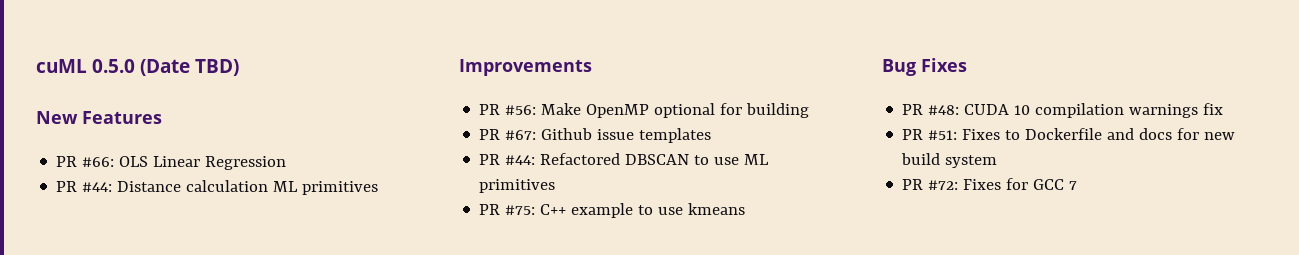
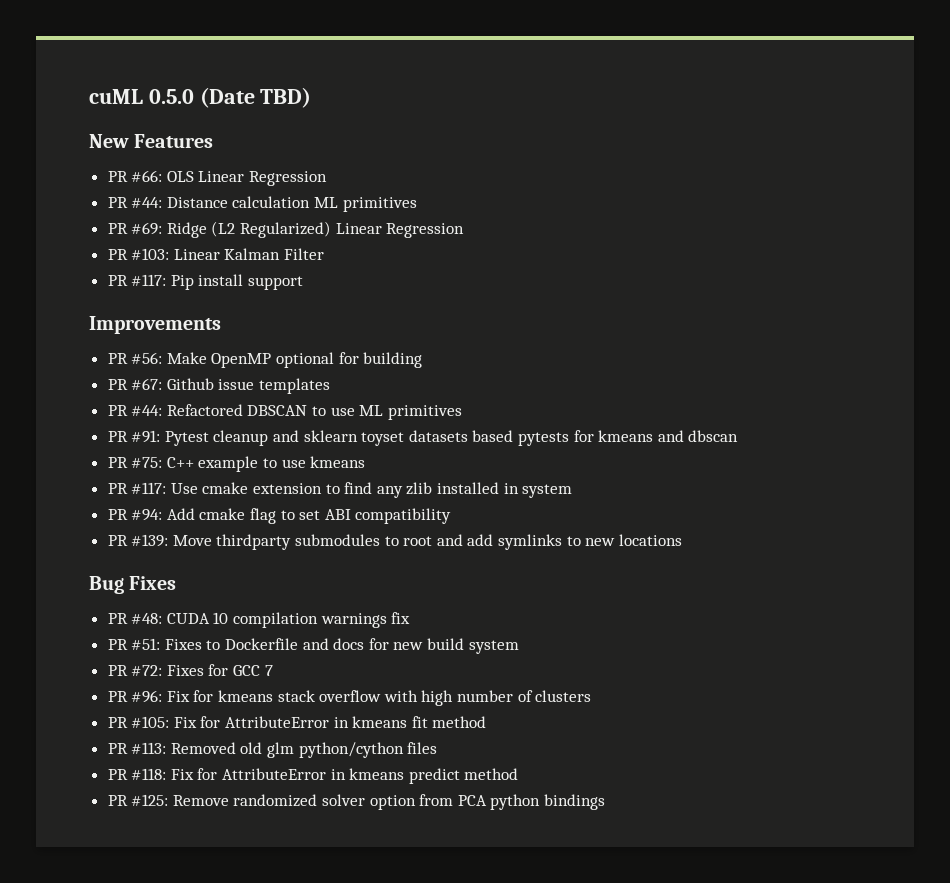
+ PR #69: Ridge (L2 Regularized) Linear Regression
+ PR #103: Linear Kalman Filter
+ PR #117: Pip install support
+ PR #91: Pytest cleanup and sklearn toyset datasets based pytests for kmeans and dbscan
+ PR #117: Use cmake extension to find any zlib installed in system
+ PR #94: Add cmake flag to set ABI compatibility
+ PR #139: Move thirdparty submodules to root and add symlinks to new locations
+ PR #96: Fix for kmeans stack overflow with high number of clusters
+ PR #105: Fix for AttributeError in kmeans fit method
+ PR #113: Removed old glm python/cython files
+ PR #118: Fix for AttributeError in kmeans predict method
+ PR #125: Remove randomized solver option from PCA python bindings

